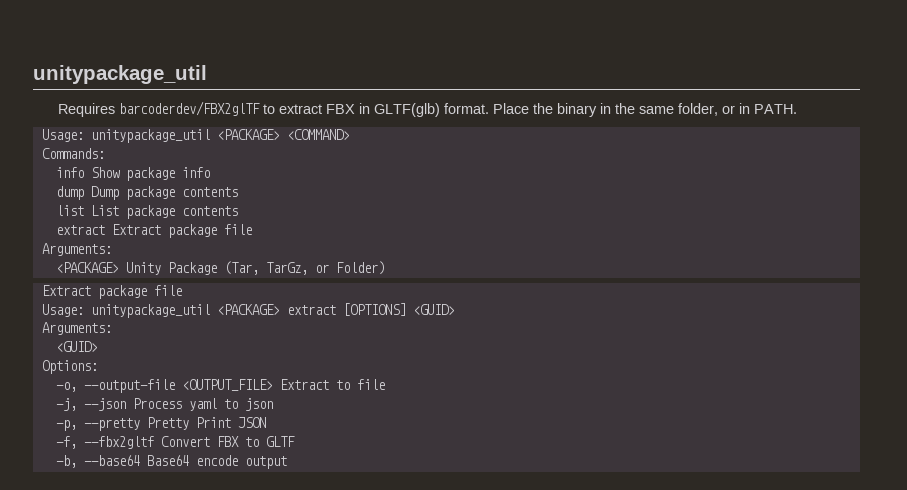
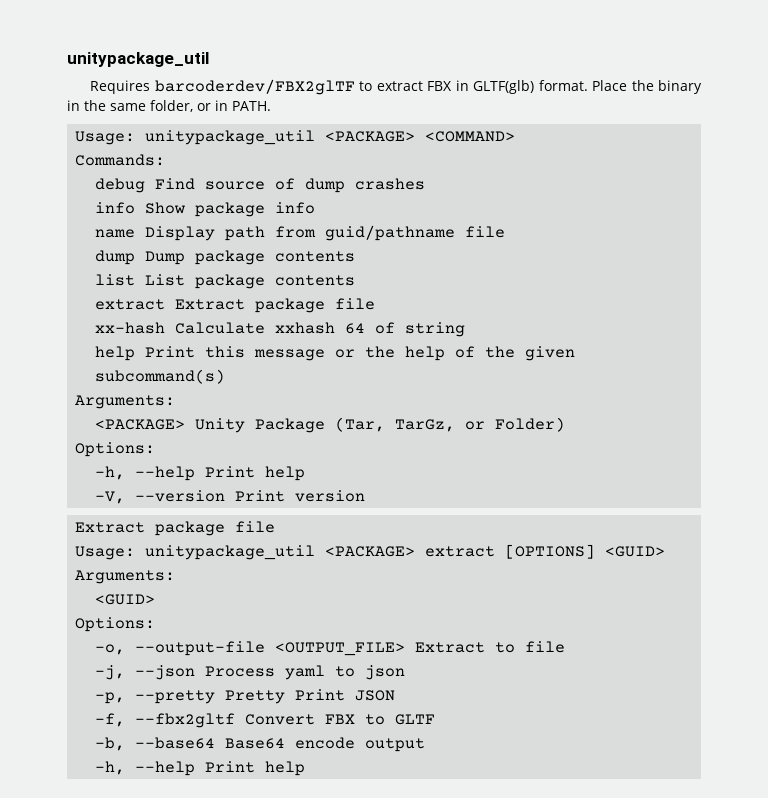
+ debug Find source of dump crashes
  info Show package info
+ name Display path from guid/pathname file
+ xx-hash Calculate xxhash 64 of string
+ help Print this message or the help of the given subcommand(s)
  <PACKAGE> Unity Package (Tar, TarGz, or Folder)
+ Options:
+ -h, --help Print help
+ -V, --version Print version
  -b, --base64 Base64 encode output
+ -h, --help Print help

